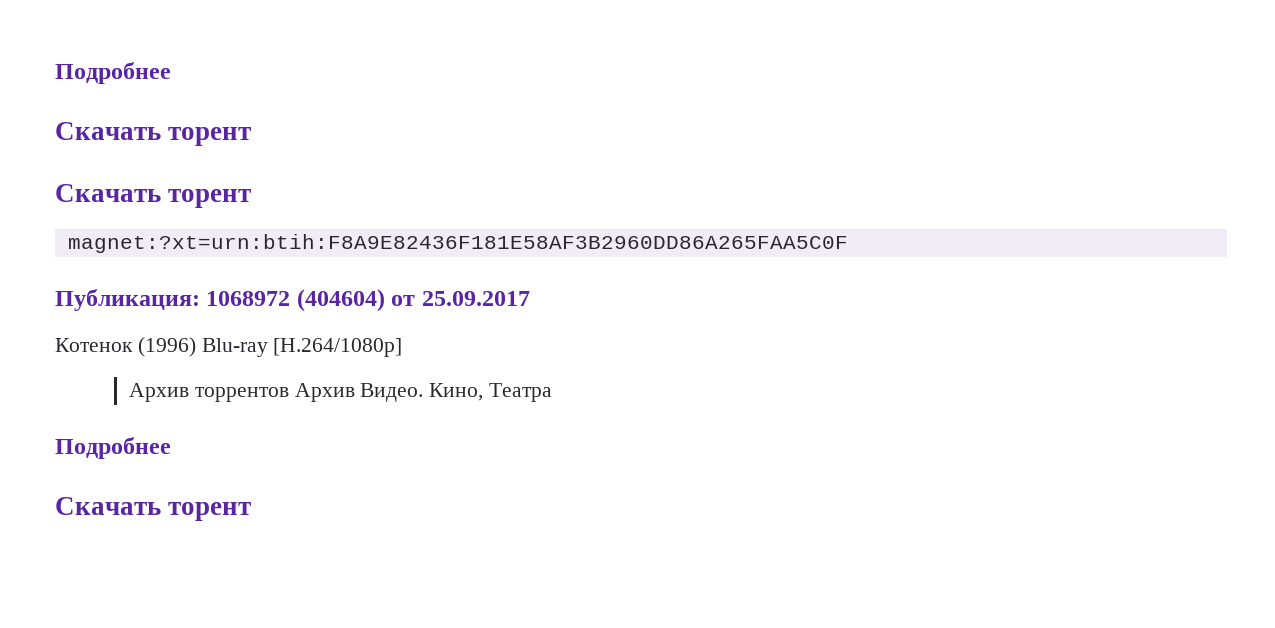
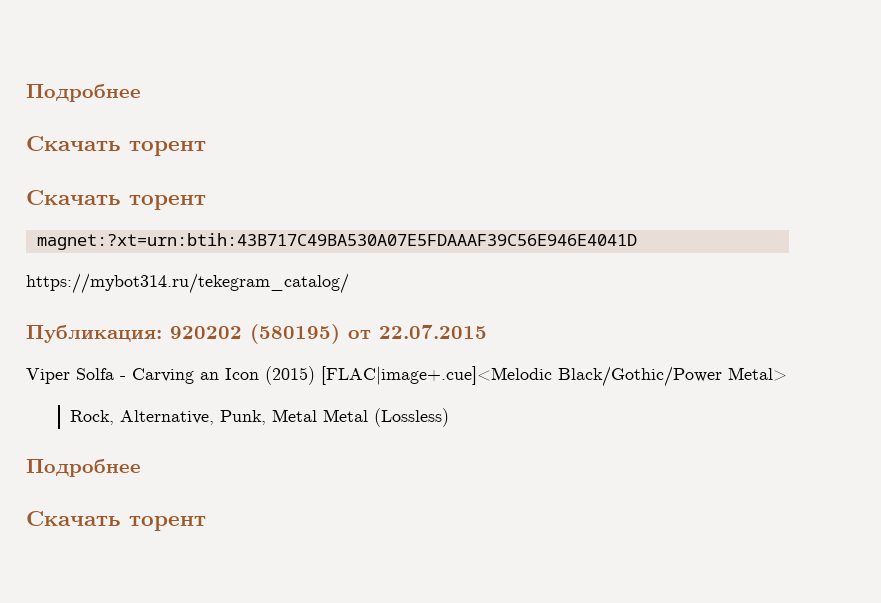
- magnet:?xt=urn:btih:F8A9E82436F181E58AF3B2960DD86A265FAA5C0F
+ magnet:?xt=urn:btih:43B717C49BA530A07E5FDAAAF39C56E946E4041D
+ https://mybot314.ru/tekegram_catalog/
- Публикация: 1068972 (404604) от 25.09.2017
- Котенок (1996) Blu-ray [H.264/1080p]
- Архив торрентов Архив Видео. Кино, Театра
+ Публикация: 920202 (580195) от 22.07.2015
+ Viрer Solfа - Carving an Icon (2015) [FLAC|image+.cue]<Melodic Black/Gothic/Power Metal>
+ Rock, Alternative, Punk, Metal Metal (Lossless)

